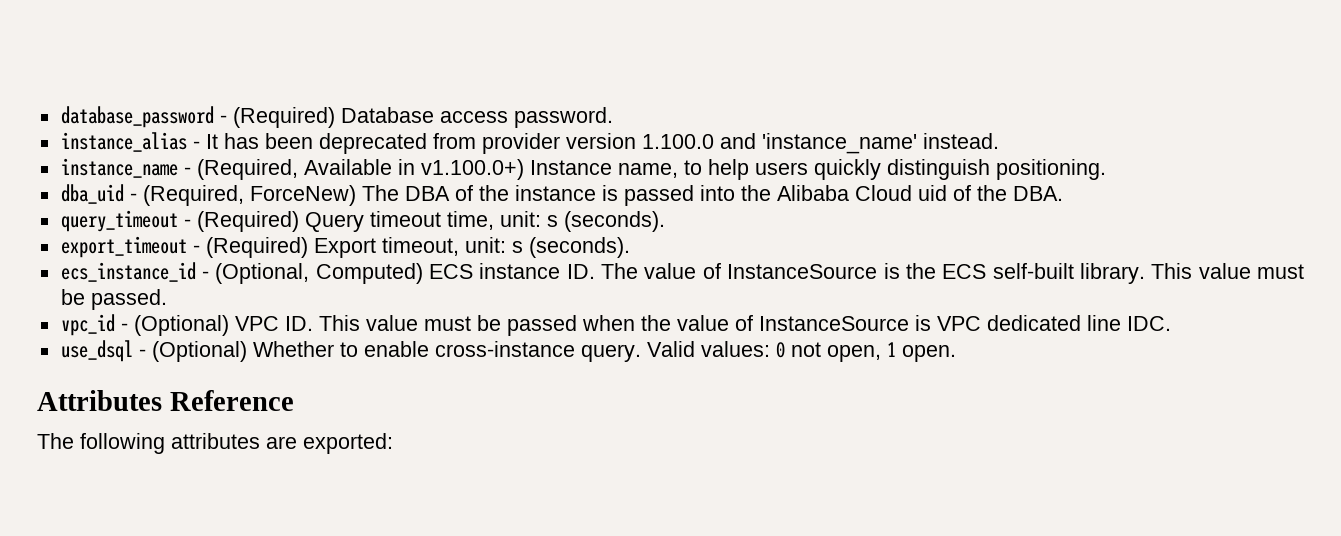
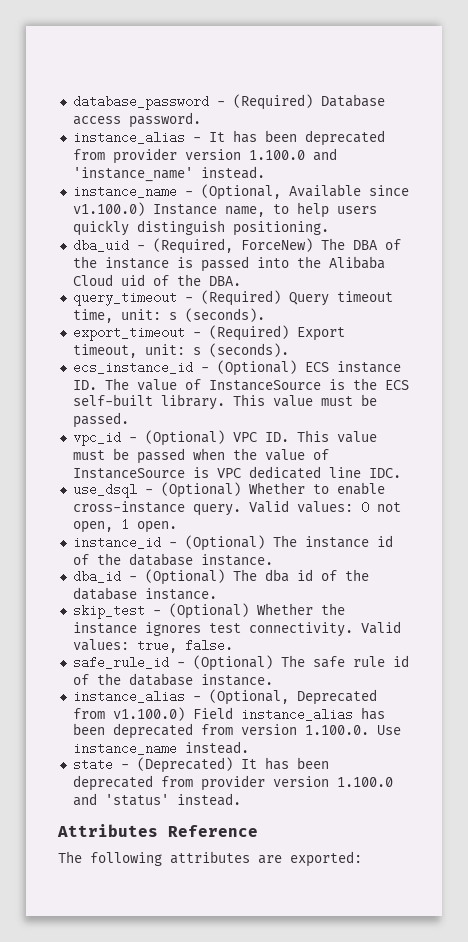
- instance_name - (Required, Available in v1.100.0+) Instance name, to help users quickly distinguish positioning.
+ instance_name - (Optional, Available since v1.100.0) Instance name, to help users quickly distinguish positioning.
- ecs_instance_id - (Optional, Computed) ECS instance ID. The value of InstanceSource is the ECS self-built library.
+ ecs_instance_id - (Optional) ECS instance ID. The value of InstanceSource is the ECS self-built library.
+ instance_id - (Optional) The instance id of the database instance.
+ dba_id - (Optional) The dba id of the database instance.
+ skip_test - (Optional) Whether the instance ignores test connectivity. Valid values: true, false.
+ safe_rule_id - (Optional) The safe rule id of the database instance.
+ instance_alias - (Optional, Deprecated from v1.100.0) Field instance_alias has been deprecated from version 1.100.0. Use instance_name instead.
+ state - (Deprecated) It has been deprecated from provider version 1.100.0 and 'status' instead.

